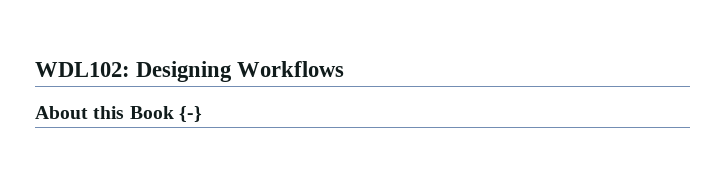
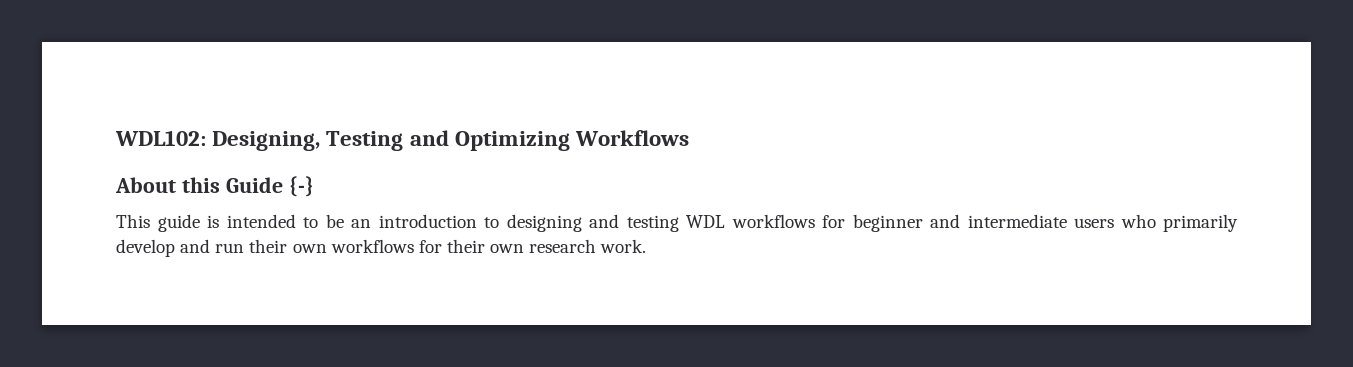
- WDL102: Designing Workflows
+ WDL102: Designing, Testing and Optimizing Workflows
- About this Book {-}
+ About this Guide {-}
+ This guide is intended to be an introduction to designing and testing WDL workflows for beginner and intermediate users who primarily develop and run their own workflows for their own research work.

